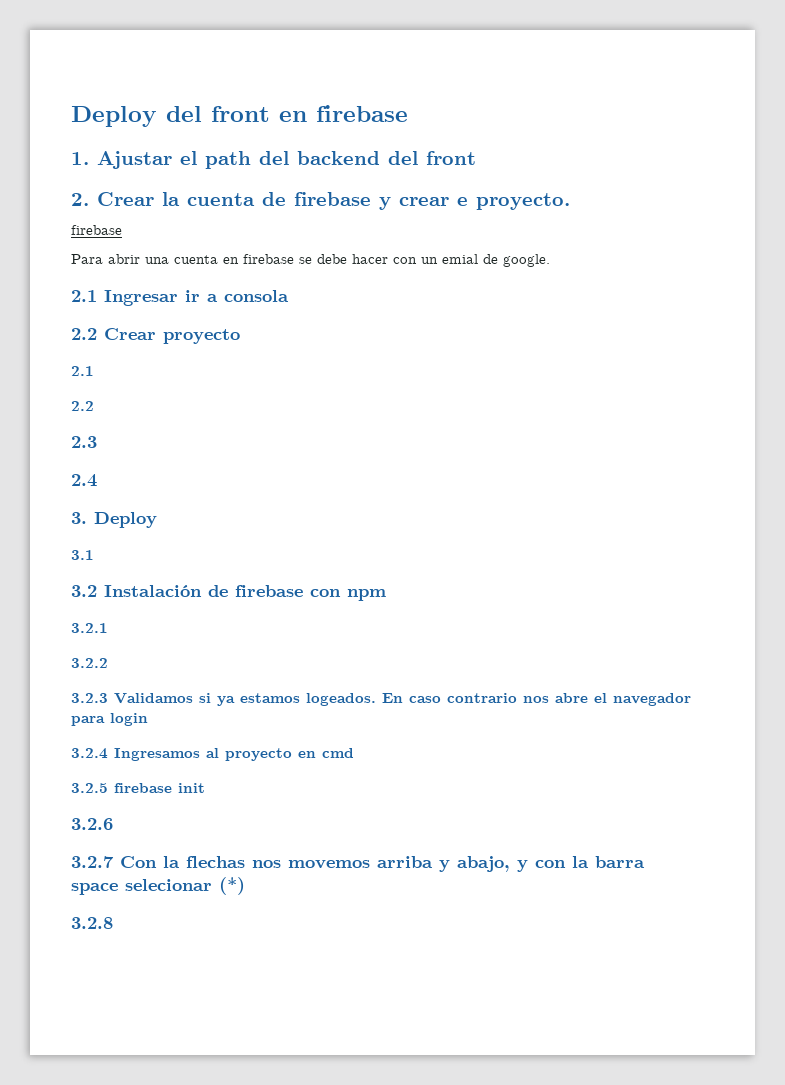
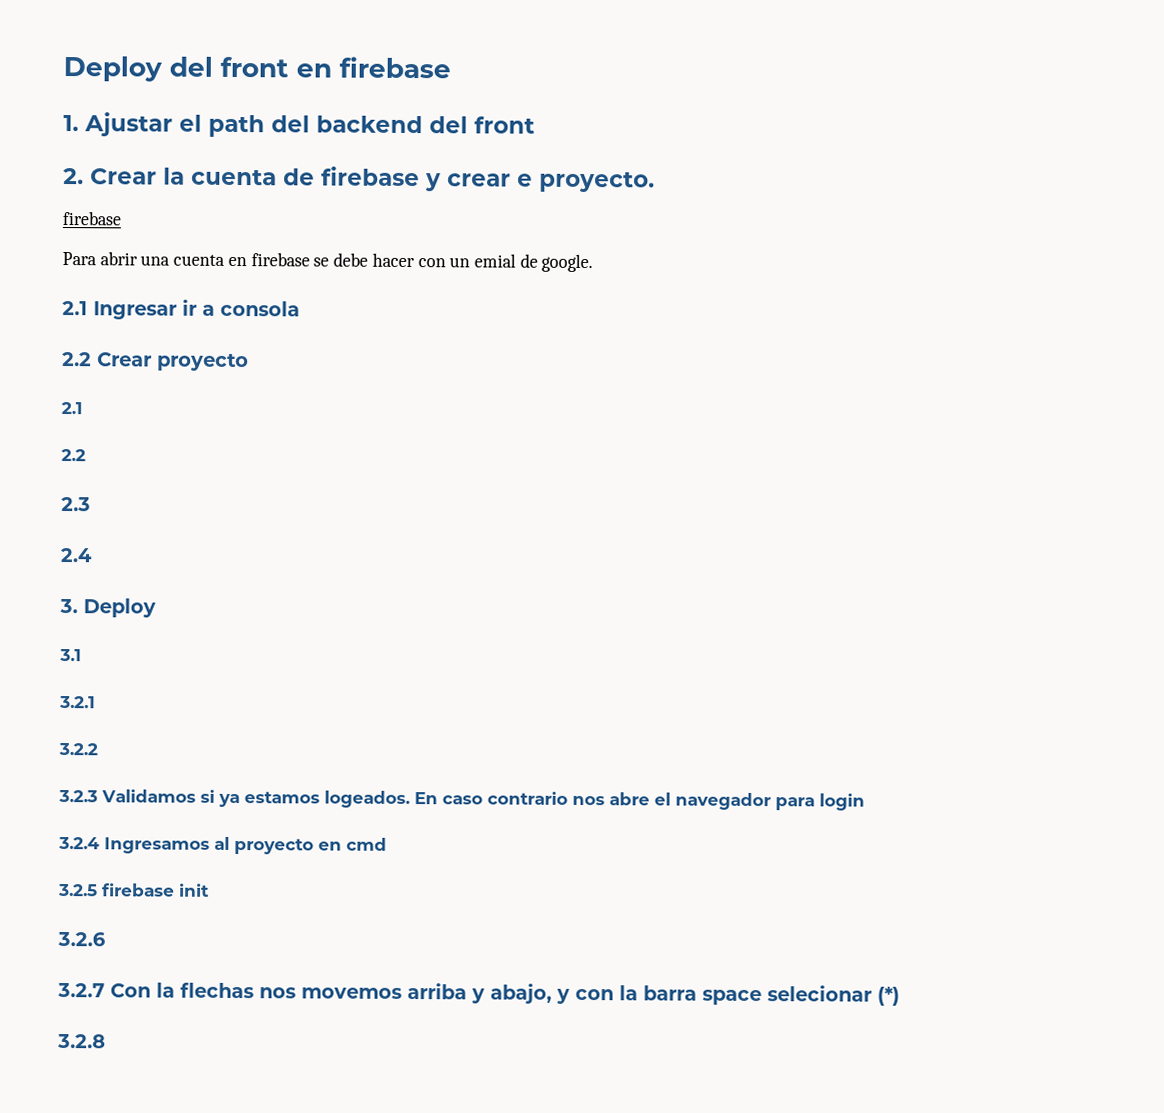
- 3.2 Instalación de firebase con npm

